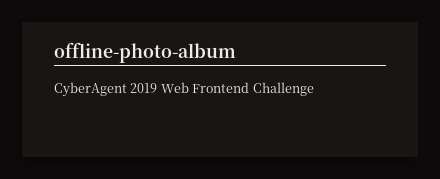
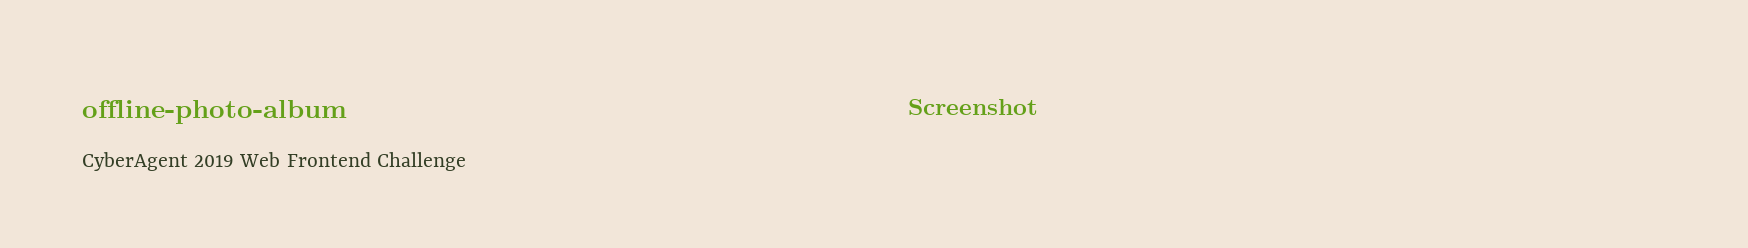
+ Screenshot

